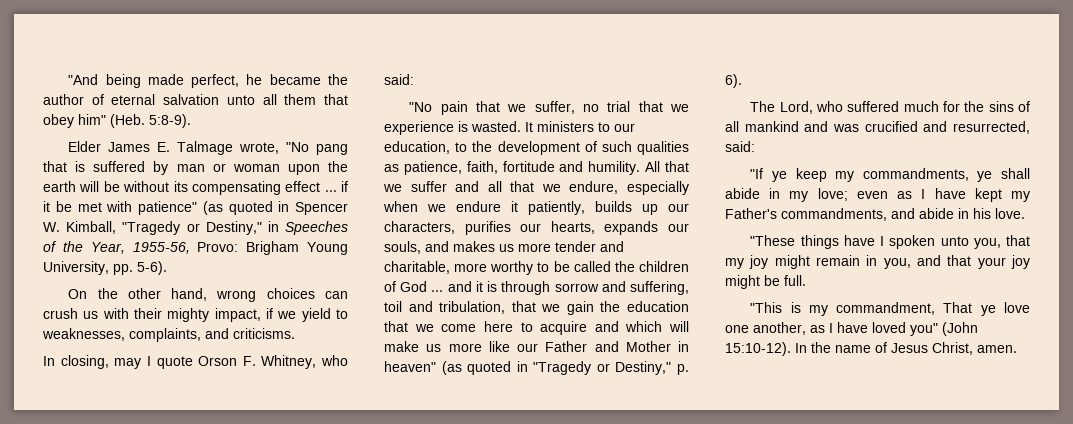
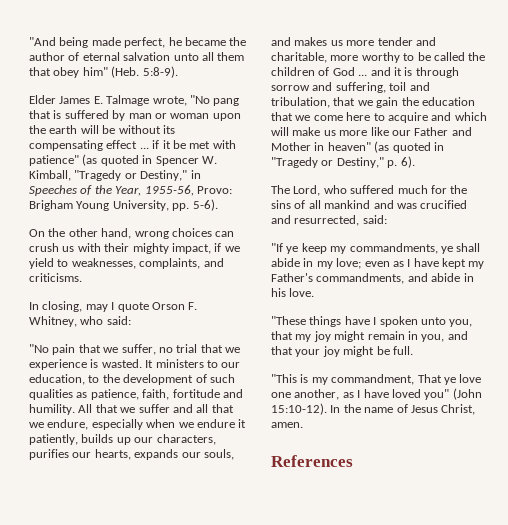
+ References

